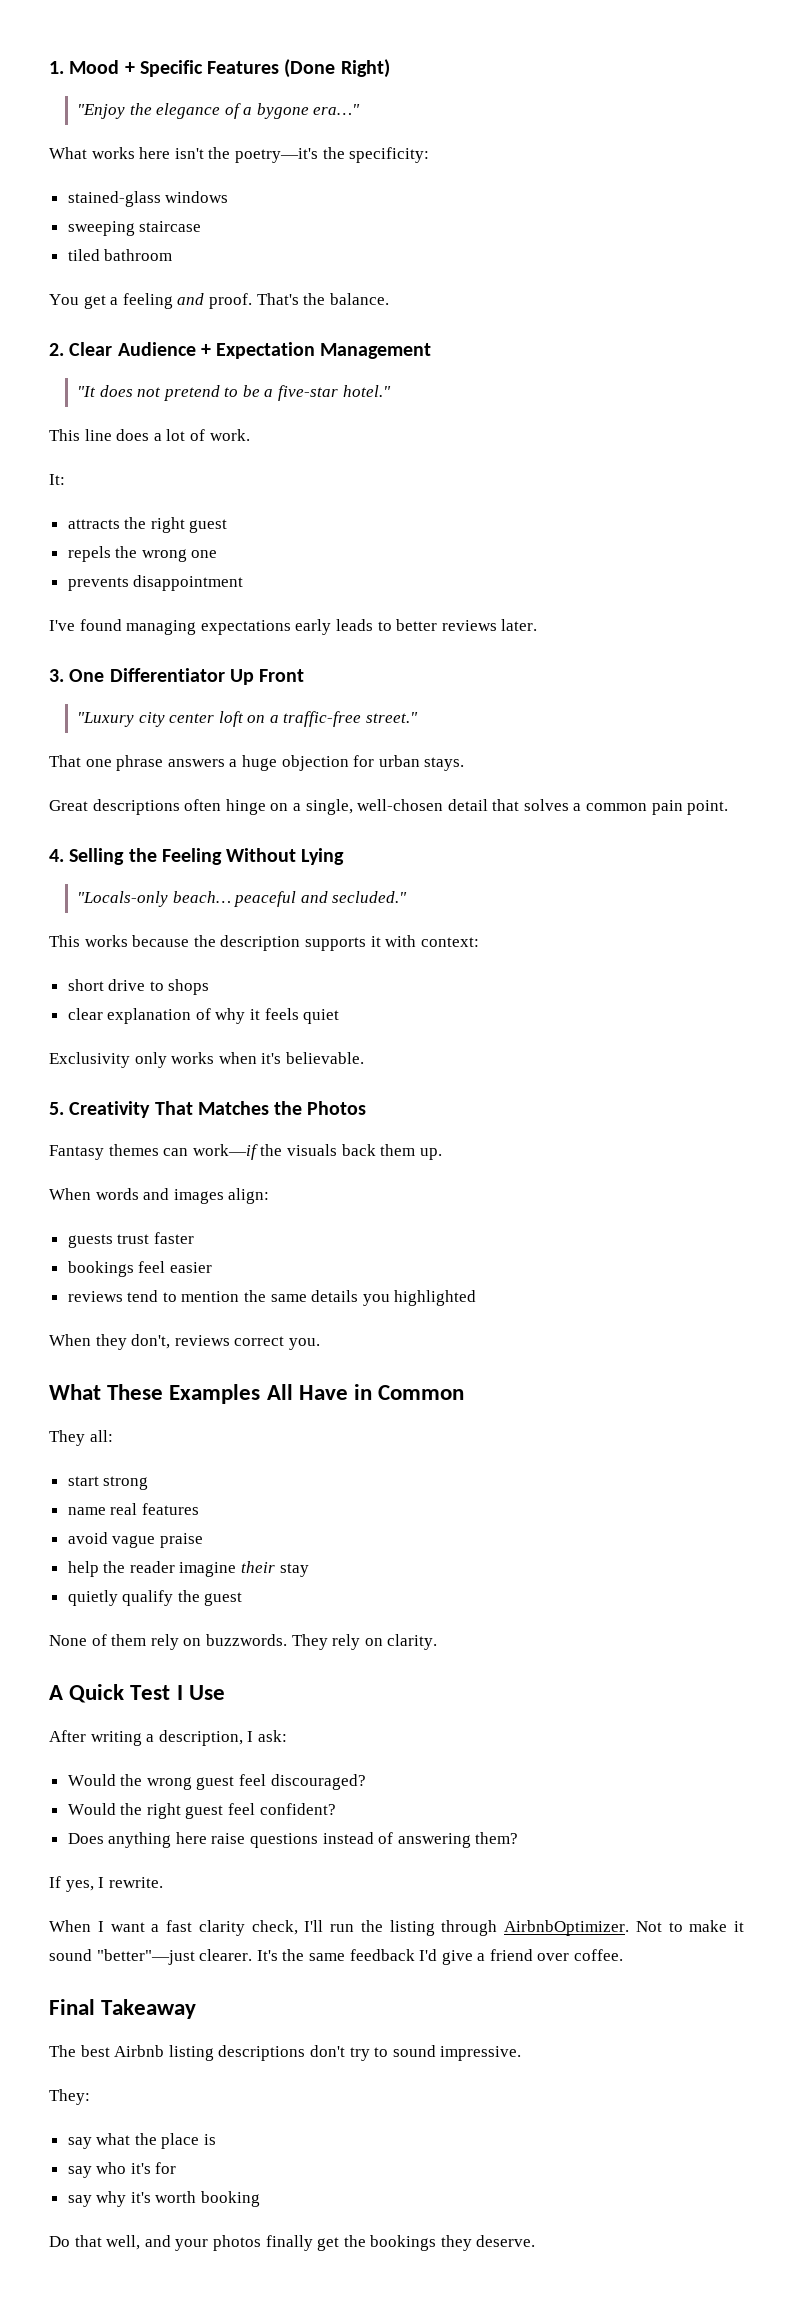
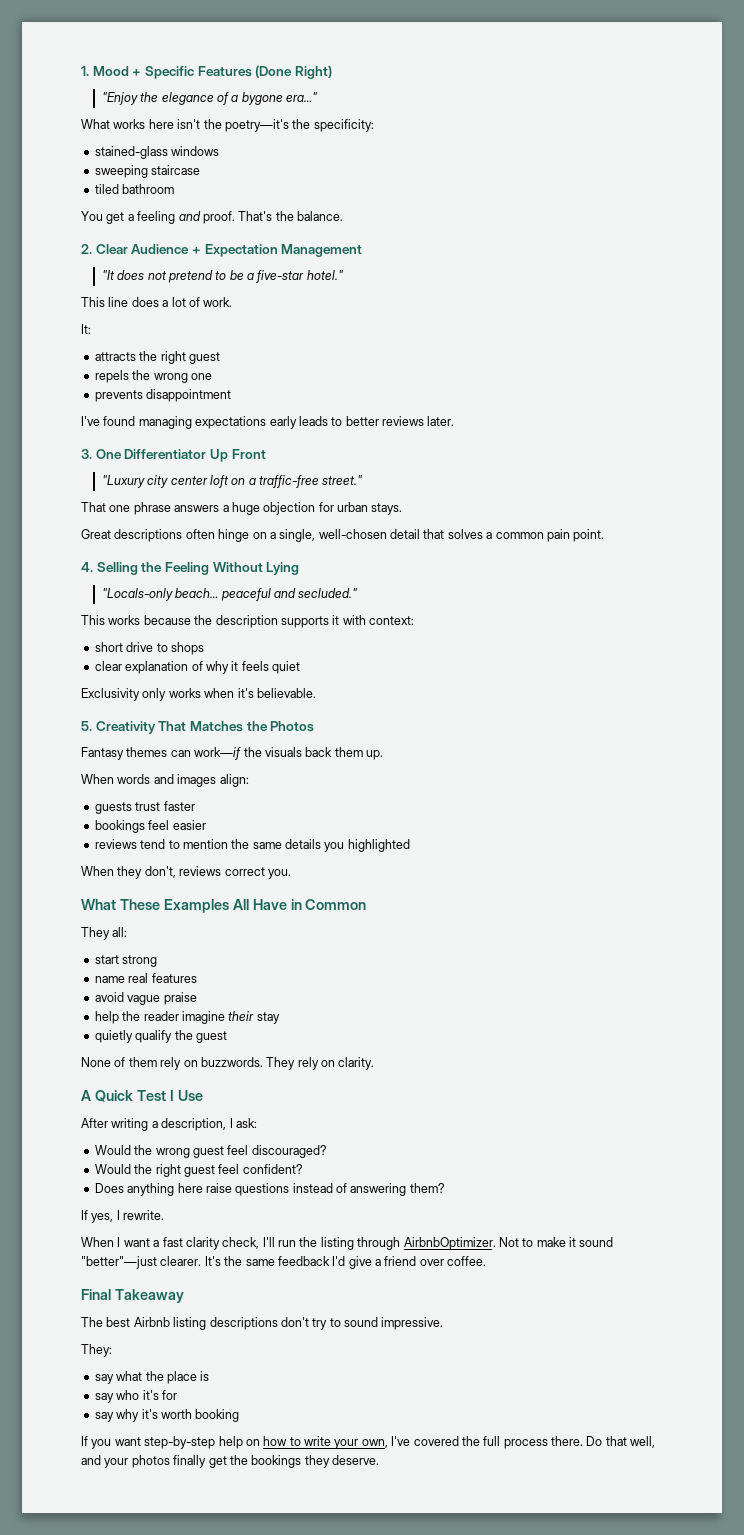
+ If you want step-by-step help on how to write your own, I've covered the full process there.

